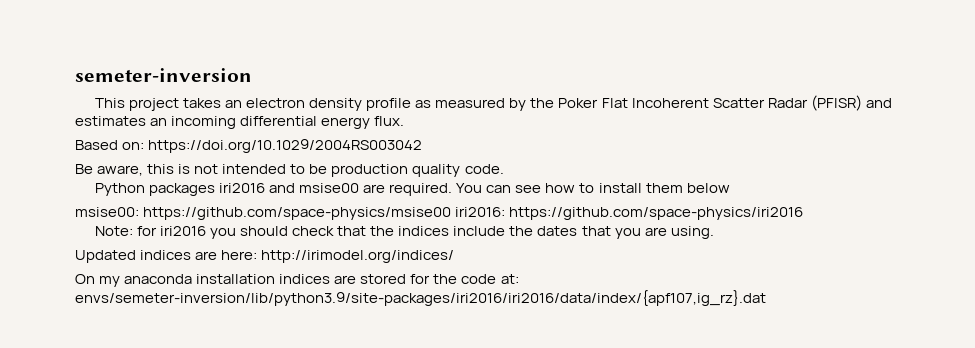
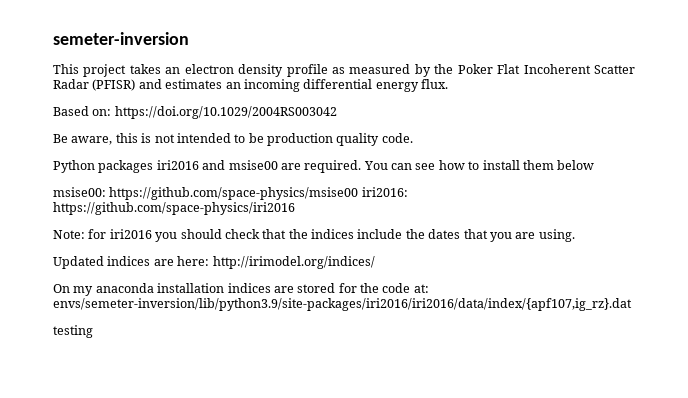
+ testing

